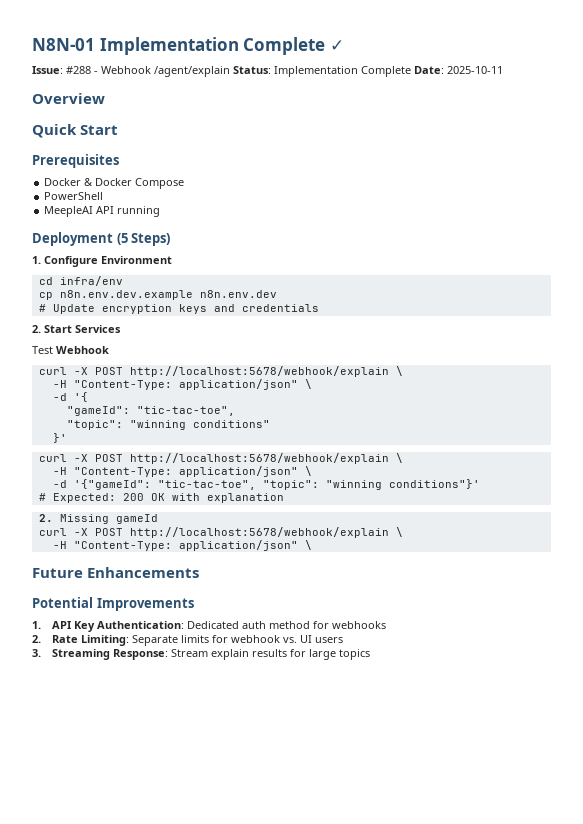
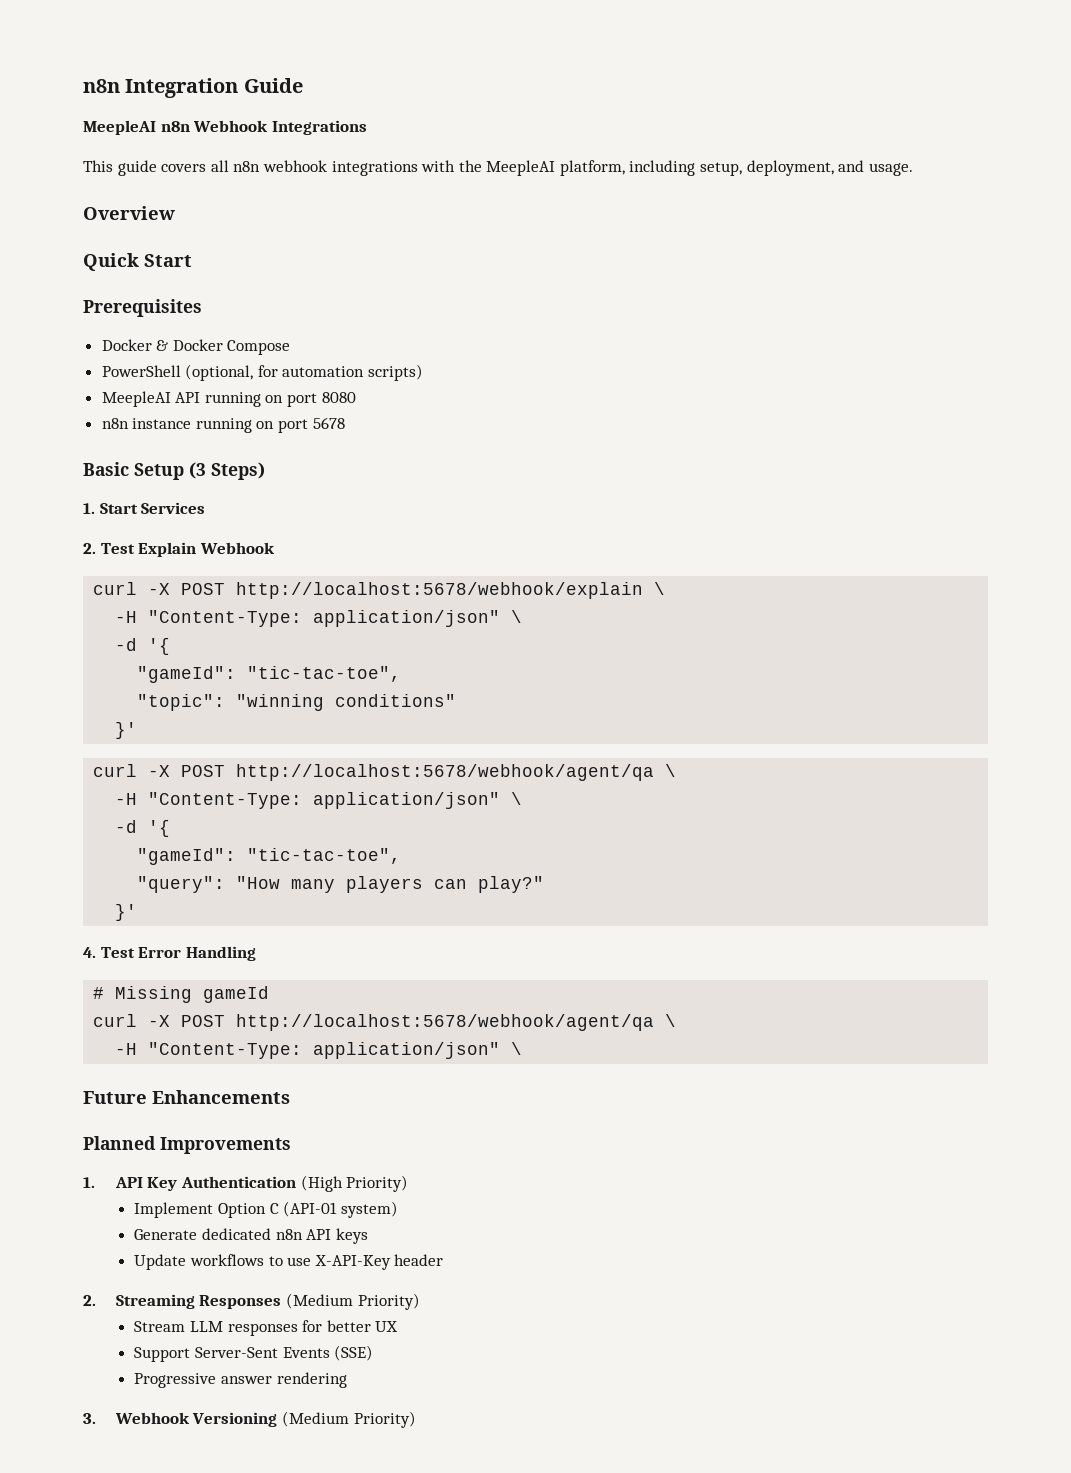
- N8N-01 Implementation Complete ✓
- Issue: #288 - Webhook /agent/explain Status: Implementation Complete Date: 2025-10-11
+ n8n Integration Guide
+ MeepleAI n8n Webhook Integrations
+ This guide covers all n8n webhook integrations with the MeepleAI platform, including setup, deployment, and usage.
- PowerShell
+ PowerShell (optional, for automation scripts)
- MeepleAI API running
- Deployment (5 Steps)
- 1. Configure Environment
- cd infra/env
- cp n8n.env.dev.example n8n.env.dev
- # Update encryption keys and credentials
- 2. Start Services
+ MeepleAI API running on port 8080
+ n8n instance running on port 5678
+ Basic Setup (3 Steps)
+ 1. Start Services
- Test Webhook
+ 2. Test Explain Webhook
  "topic": "winning conditions"
  }'
- curl -X POST http://localhost:5678/webhook/explain \
+ curl -X POST http://localhost:5678/webhook/agent/qa \
  -H "Content-Type: application/json" \
- -d '{"gameId": "tic-tac-toe", "topic": "winning conditions"}'
- # Expected: 200 OK with explanation
- 2. Missing gameId
- curl -X POST http://localhost:5678/webhook/explain \
+ -d '{
+ "gameId": "tic-tac-toe",
+ "query": "How many players can play?"
+ }'
+ 4. Test Error Handling
+ # Missing gameId
+ curl -X POST http://localhost:5678/webhook/agent/qa \
- Potential Improvements
+ Planned Improvements
- 1. API Key Authentication: Dedicated auth method for webhooks
- 2. Rate Limiting: Separate limits for webhook vs. UI users
- 3. Streaming Response: Stream explain results for large topics
+ 1. API Key Authentication (High Priority)
+ Implement Option C (API-01 system)
+ Generate dedicated n8n API keys
+ Update workflows to use X-API-Key header
+ 2. Streaming Responses (Medium Priority)
+ Stream LLM responses for better UX
+ Support Server-Sent Events (SSE)
+ Progressive answer rendering
+ 3. Webhook Versioning (Medium Priority)

